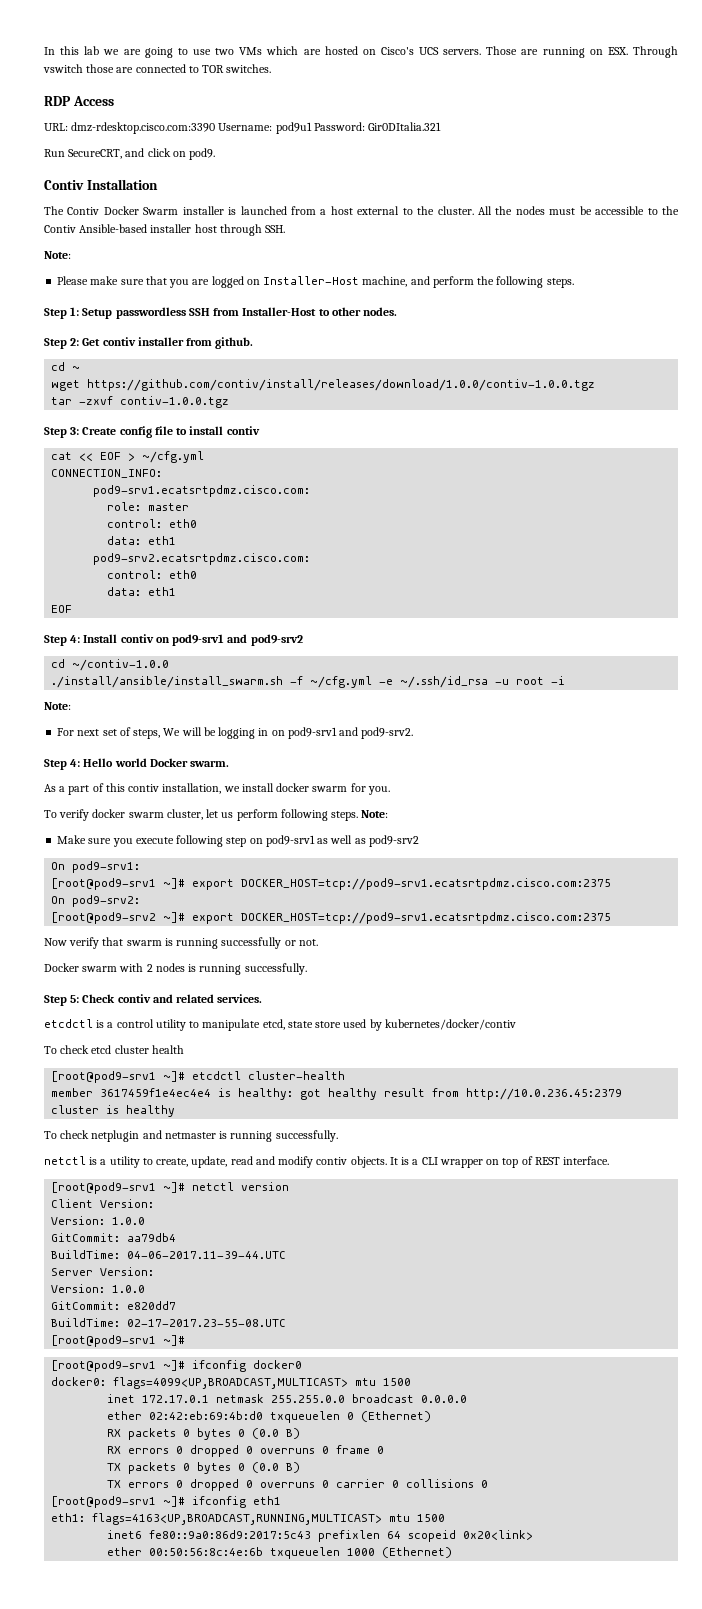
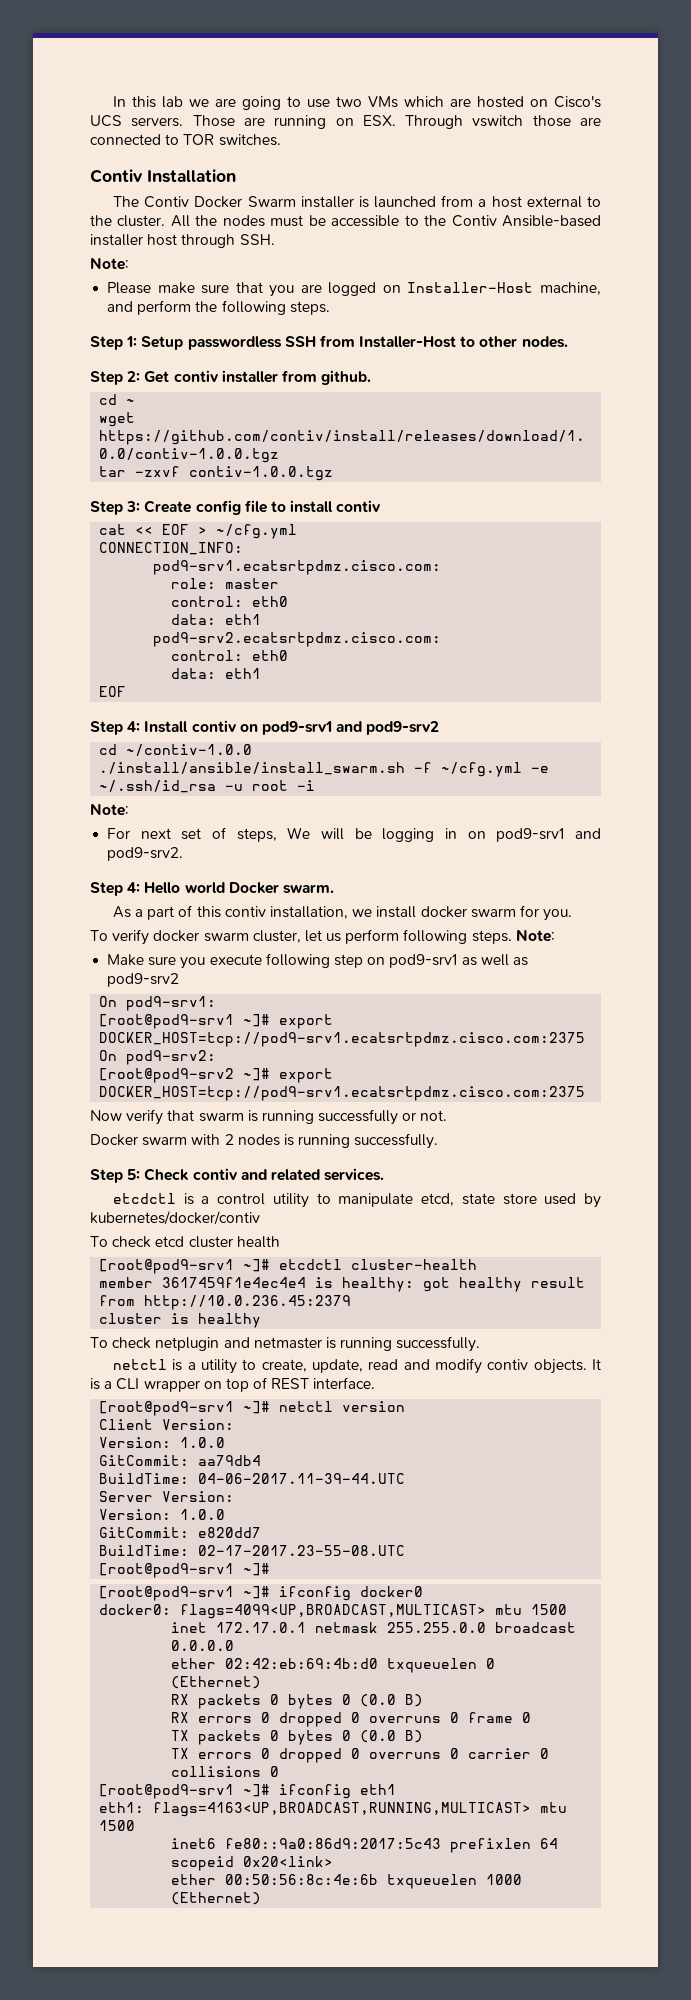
- RDP Access
- URL: dmz-rdesktop.cisco.com:3390 Username: pod9u1 Password: Gir0DItalia.321
- Run SecureCRT, and click on pod9.

